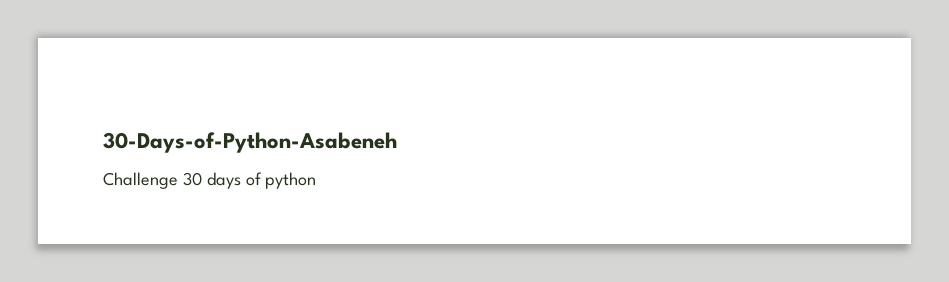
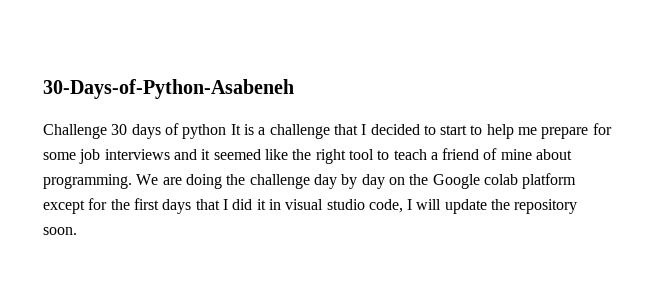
- Challenge 30 days of python
+ Challenge 30 days of python It is a challenge that I decided to start to help me prepare for some job interviews and it seemed like the right tool to teach a friend of mine about programming. We are doing the challenge day by day on the Google colab platform except for the first days that I did it in visual studio code, I will update the repository soon.

